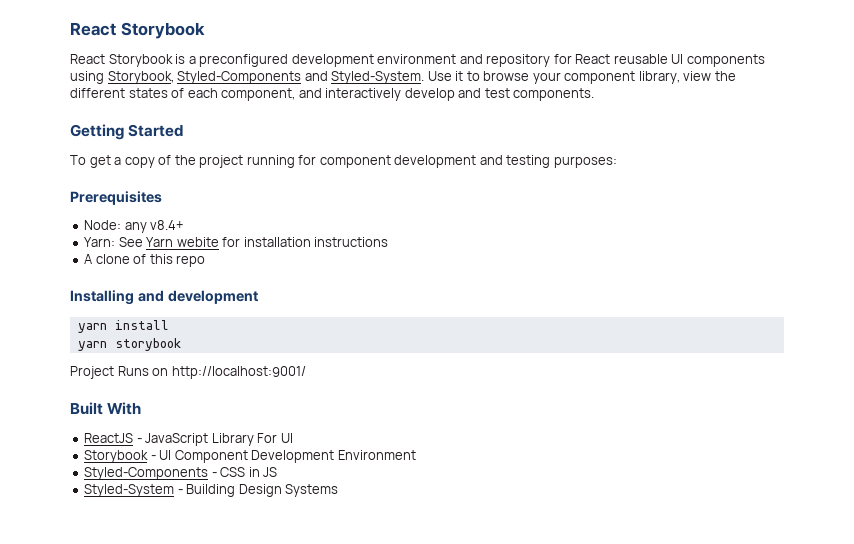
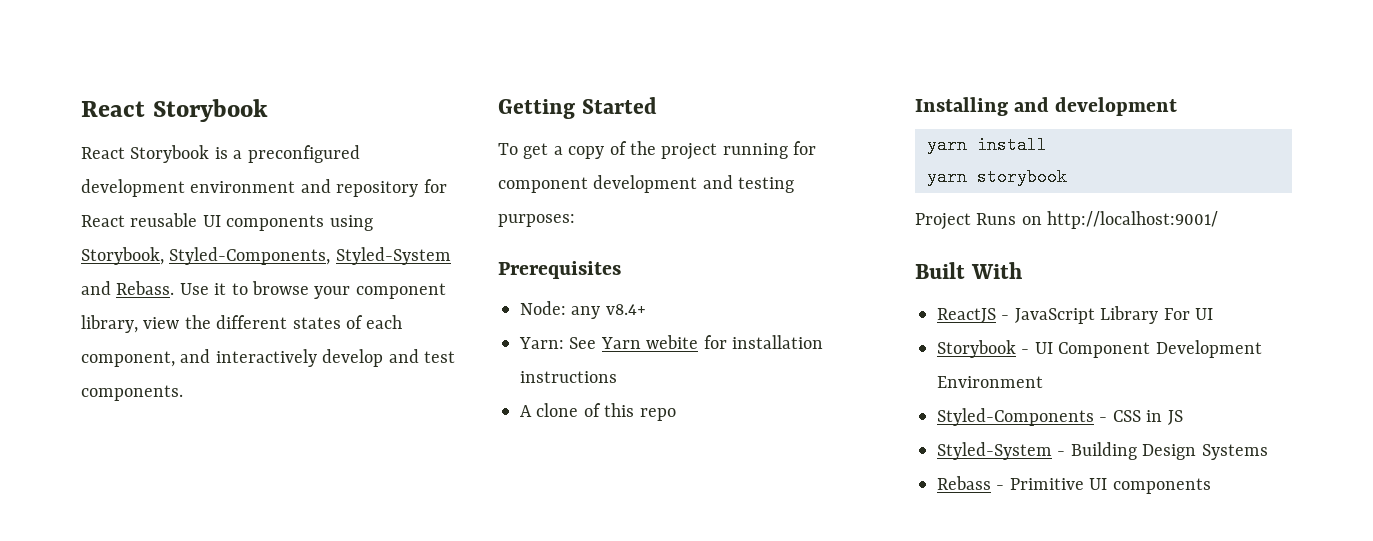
- React Storybook is a preconfigured development environment and repository for React reusable UI components using Storybook, Styled-Components and Styled-System.
+ React Storybook is a preconfigured development environment and repository for React reusable UI components using Storybook, Styled-Components, Styled-System and Rebass.
+ Rebass - Primitive UI components

